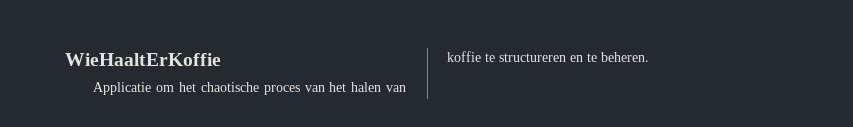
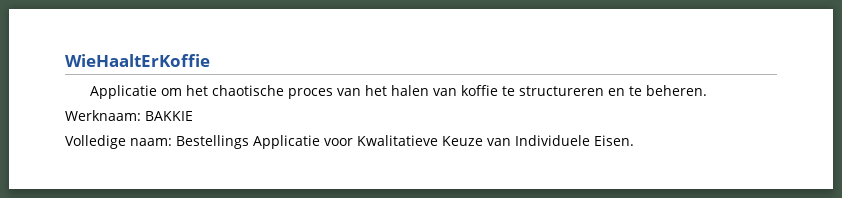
+ Werknaam: BAKKIE
+ Volledige naam: Bestellings Applicatie voor Kwalitatieve Keuze van Individuele Eisen.

